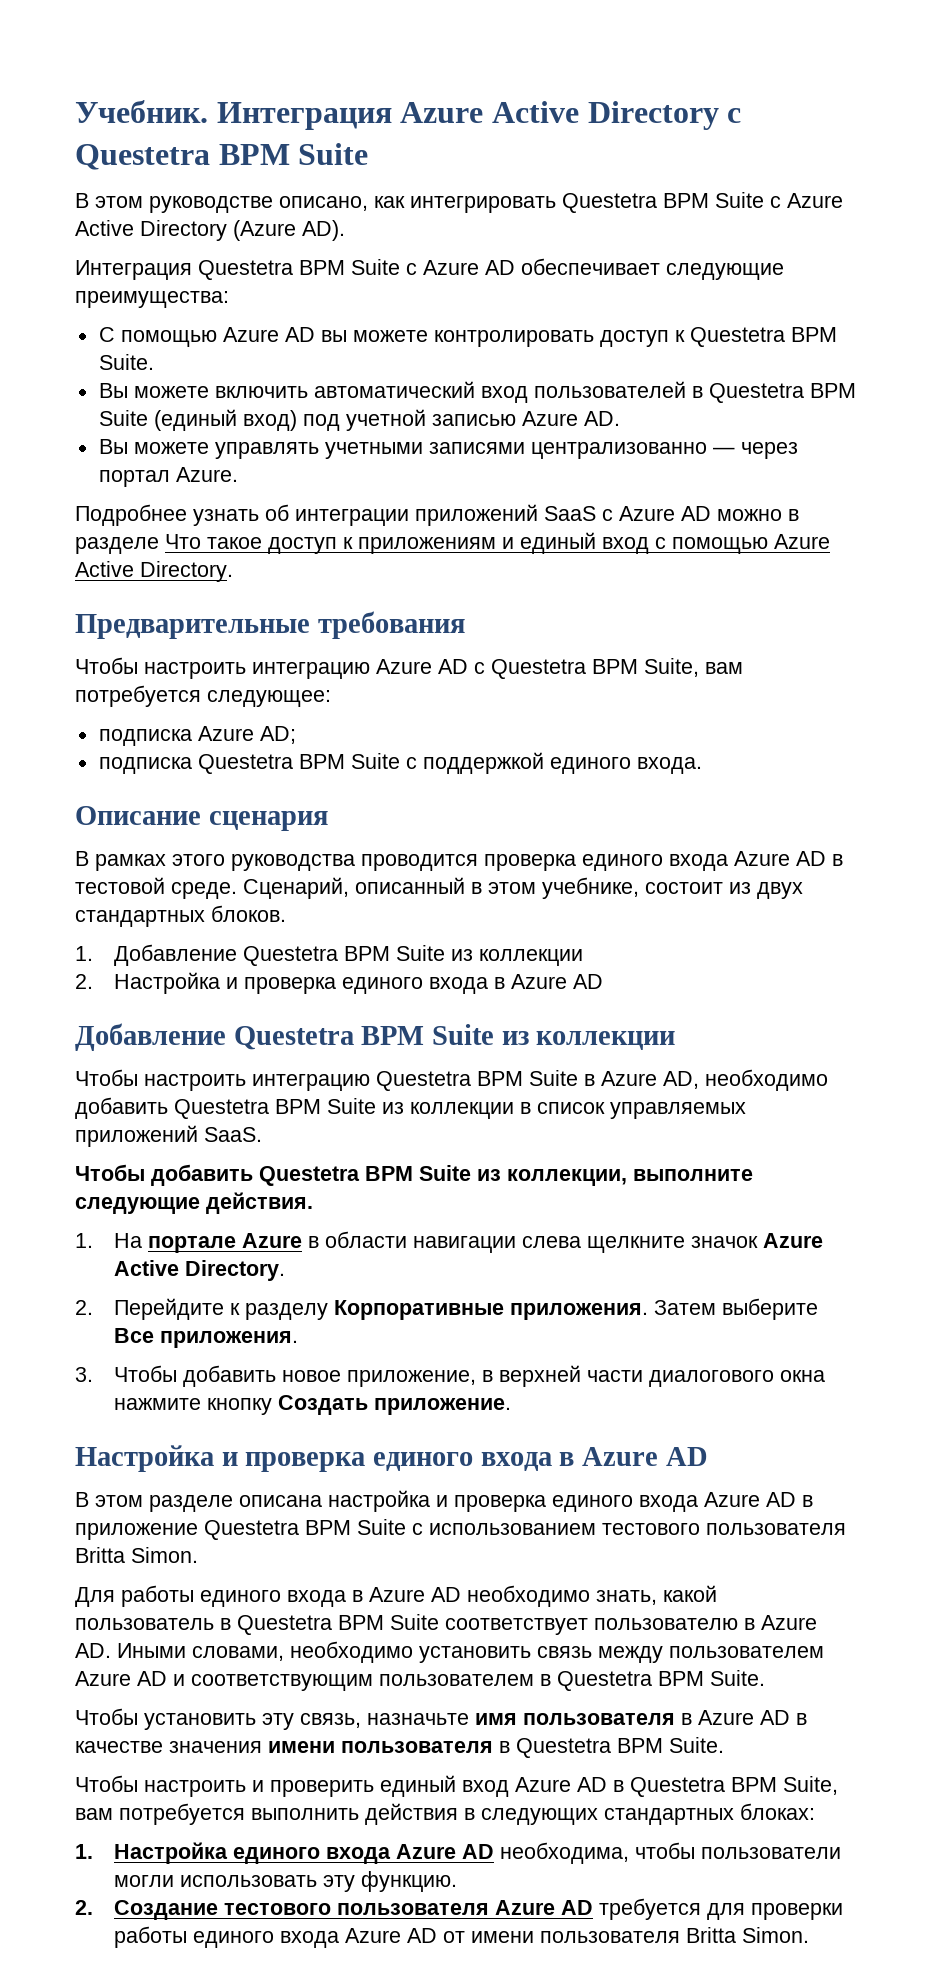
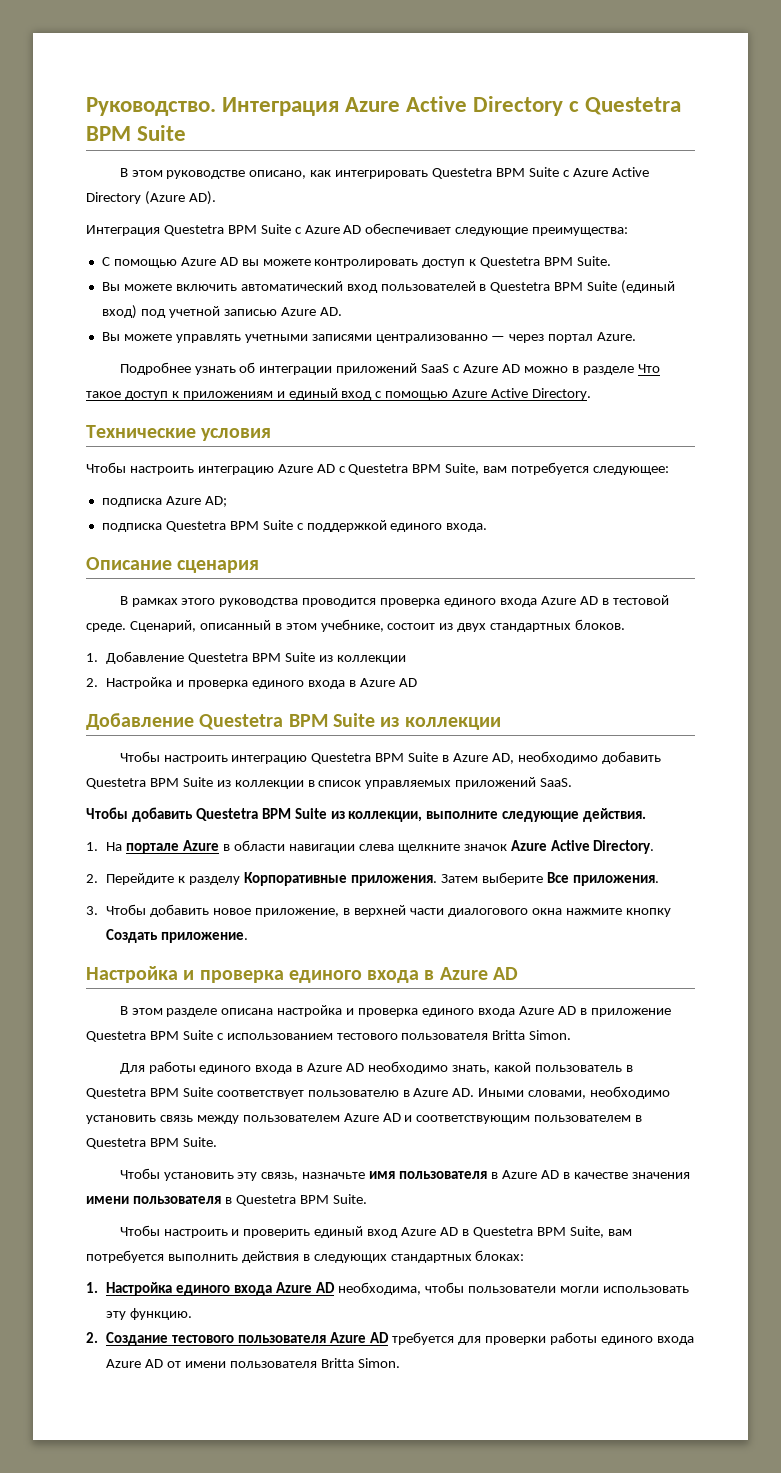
- Учебник.
+ Руководство.
- Предварительные требования
+ Технические условия

